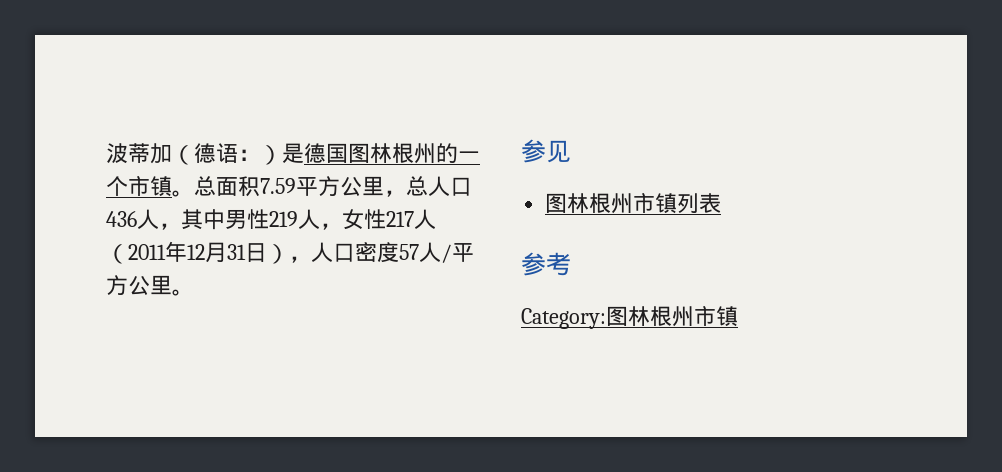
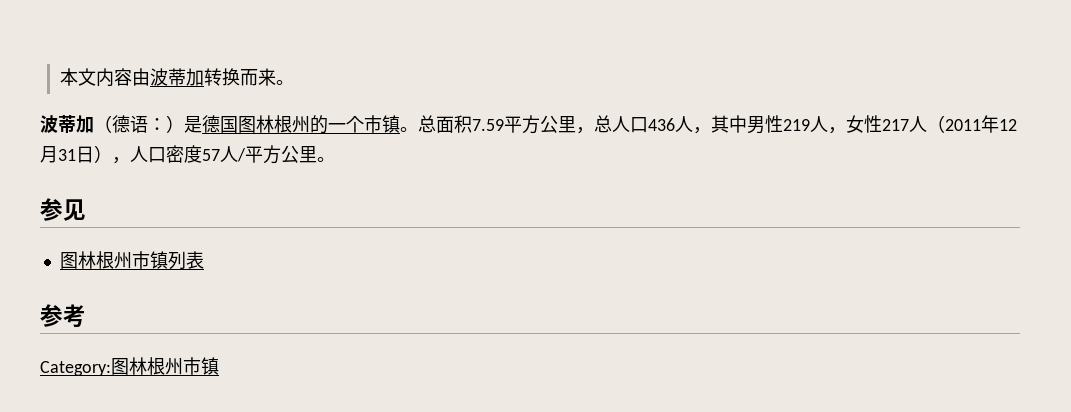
+ 本文内容由波蒂加转换而来。

